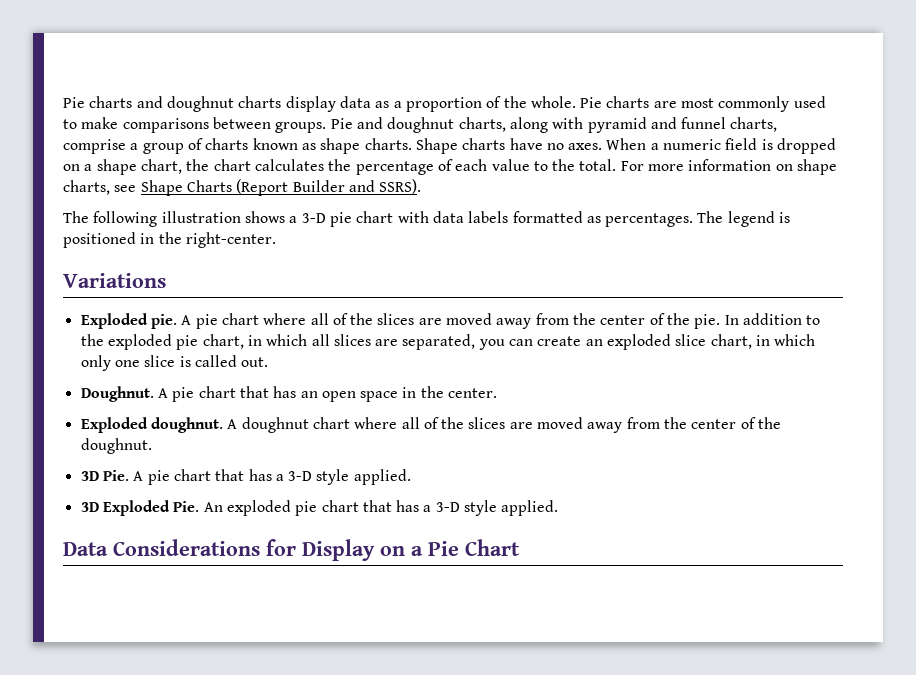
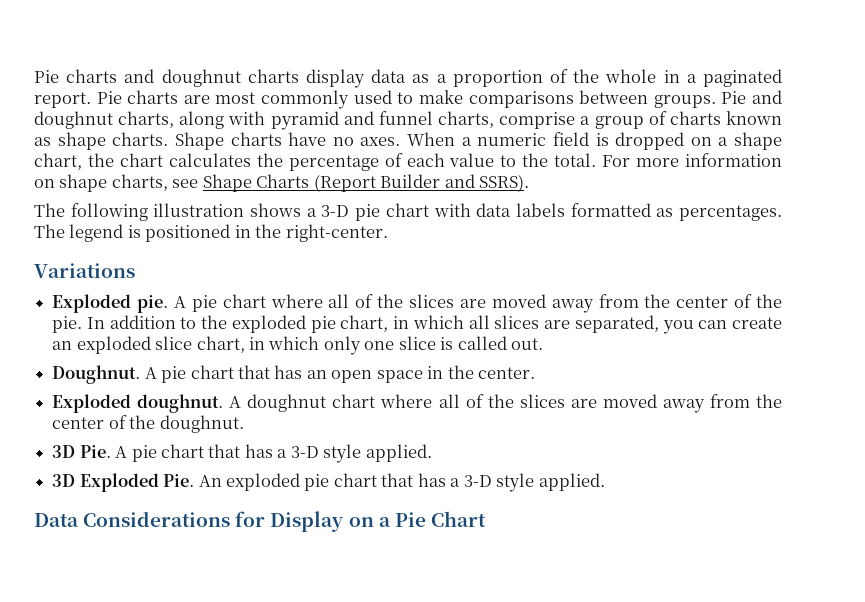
- Pie charts and doughnut charts display data as a proportion of the whole.
+ Pie charts and doughnut charts display data as a proportion of the whole in a paginated report.

